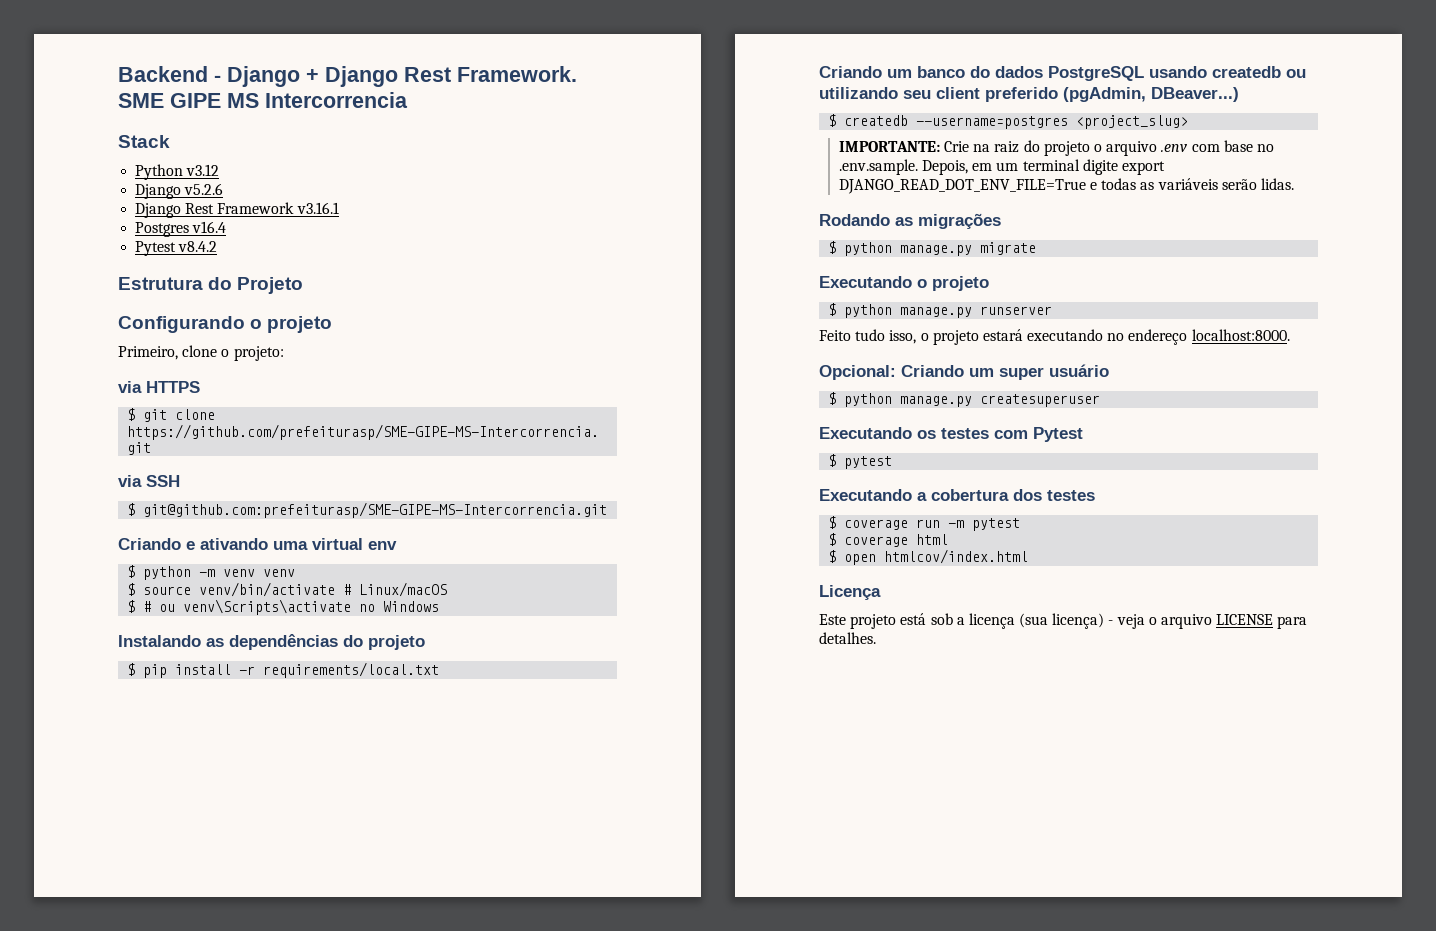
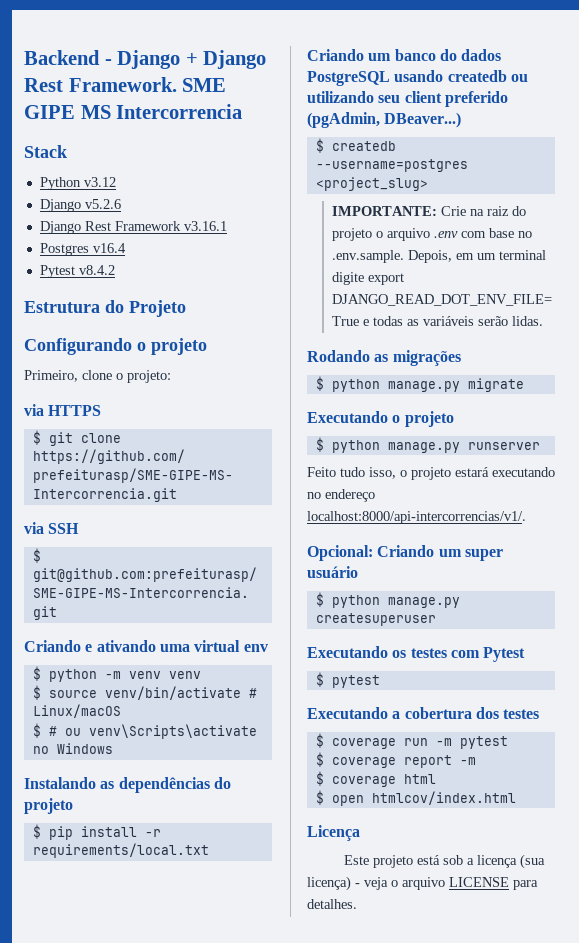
- Feito tudo isso, o projeto estará executando no endereço localhost:8000.
+ Feito tudo isso, o projeto estará executando no endereço localhost:8000/api-intercorrencias/v1/.
+ $ coverage report -m

